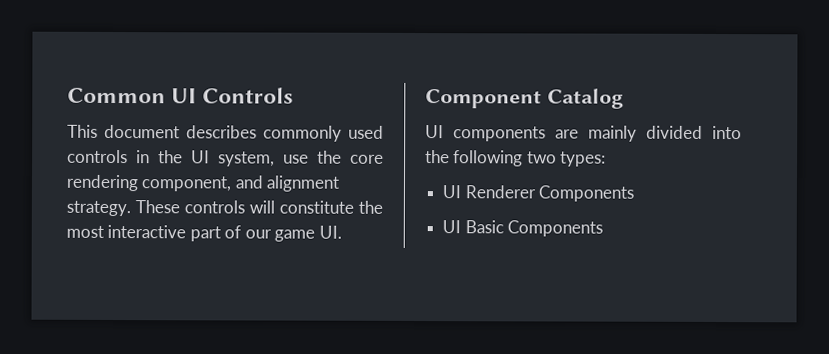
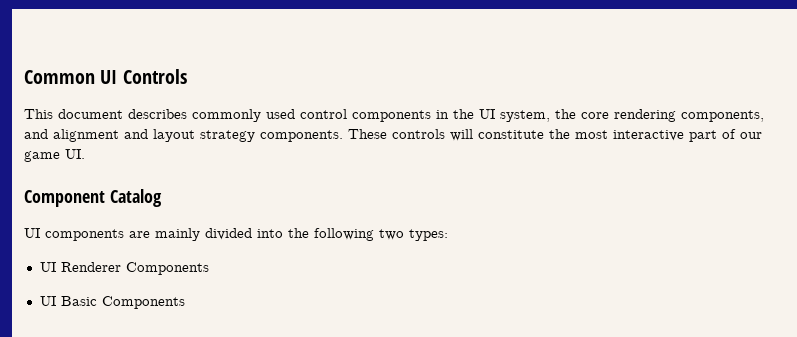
- This document describes commonly used controls in the UI system, use the core rendering component, and alignment strategy.
+ This document describes commonly used control components in the UI system, the core rendering components, and alignment and layout strategy components.

